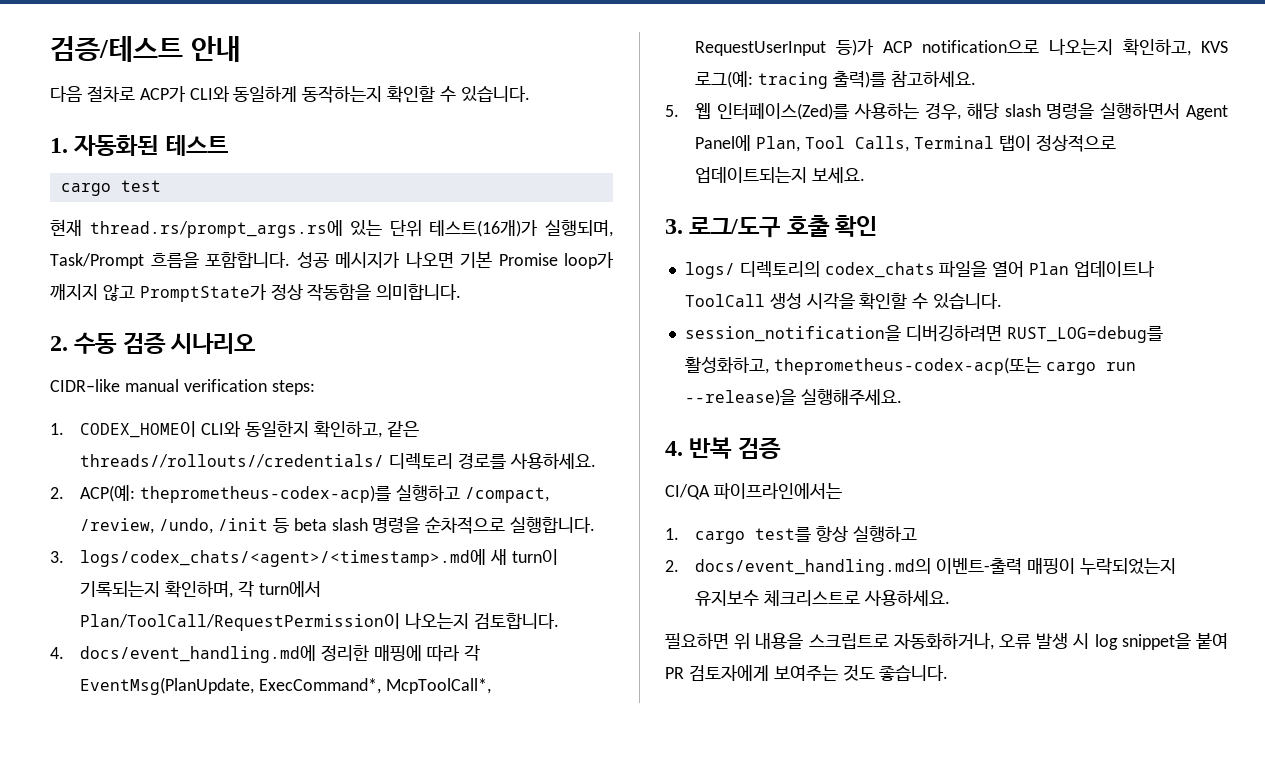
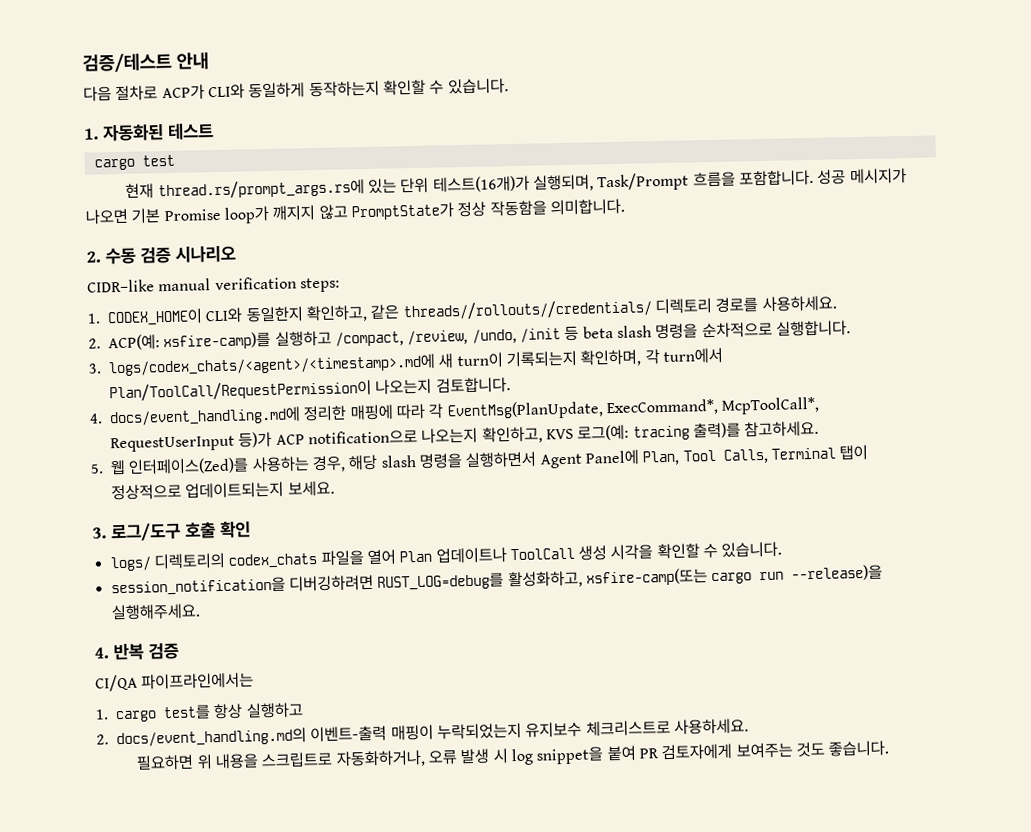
- 2. ACP(예: theprometheus-codex-acp)를 실행하고 /compact, /review, /undo, /init 등 beta slash 명령을 순차적으로 실행합니다.
+ 2. ACP(예: xsfire-camp)를 실행하고 /compact, /review, /undo, /init 등 beta slash 명령을 순차적으로 실행합니다.
- session_notification을 디버깅하려면 RUST_LOG=debug를 활성화하고, theprometheus-codex-acp(또는 cargo run --release)을 실행해주세요.
+ session_notification을 디버깅하려면 RUST_LOG=debug를 활성화하고, xsfire-camp(또는 cargo run --release)을 실행해주세요.

